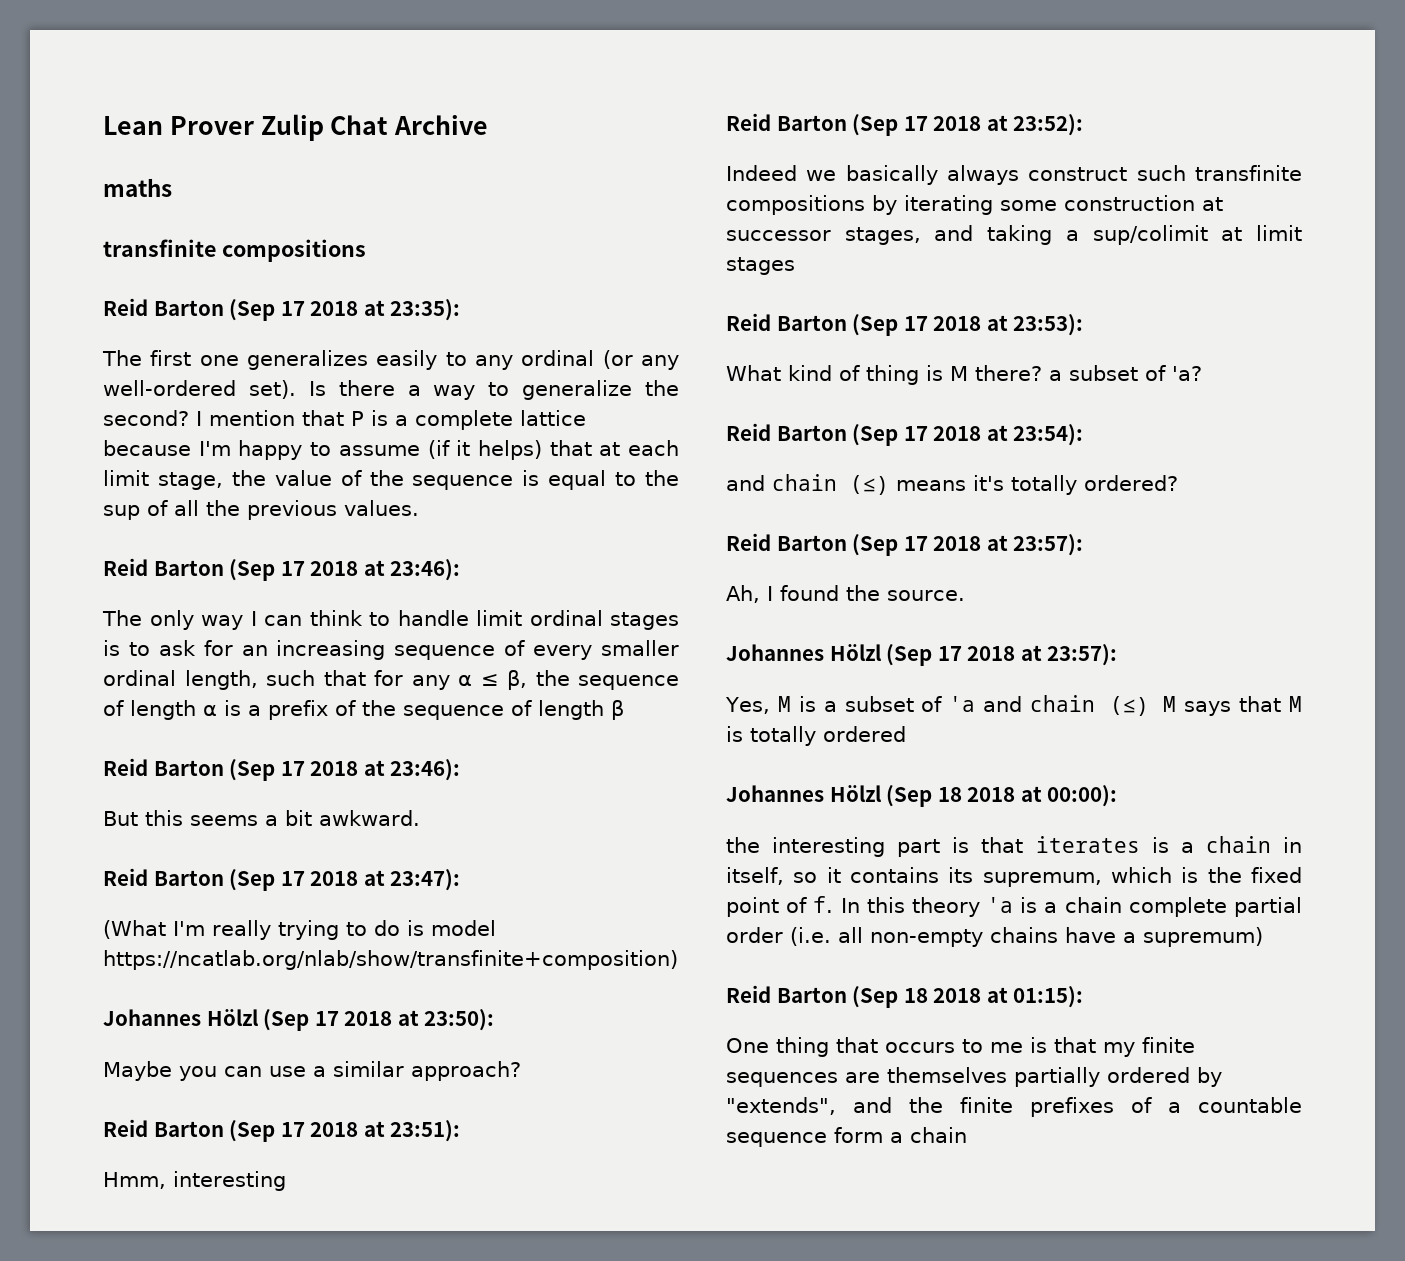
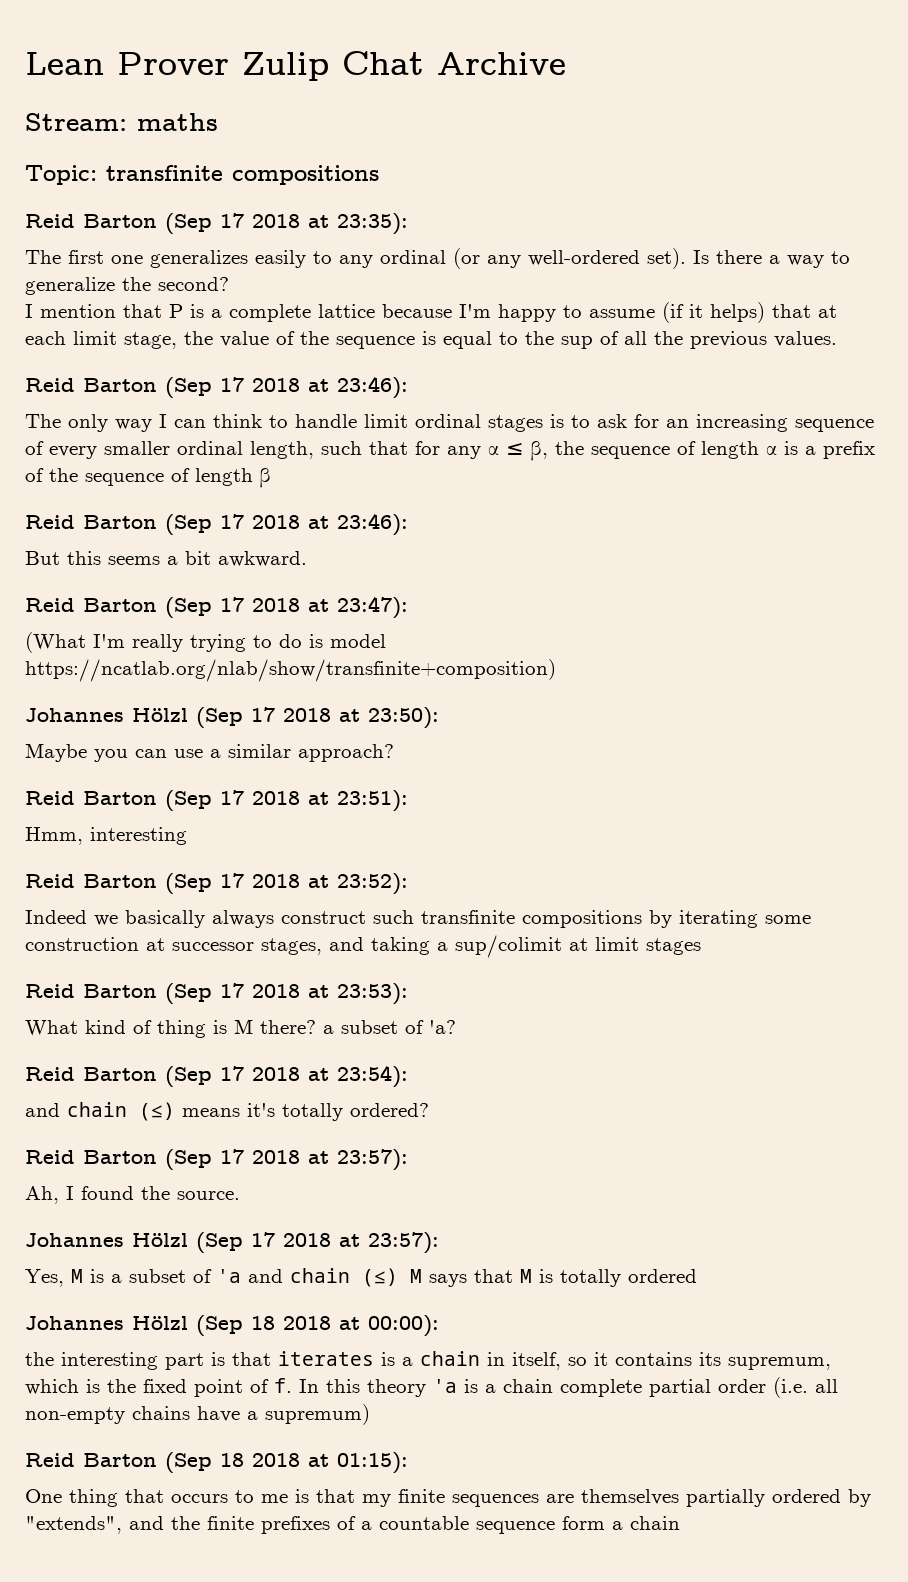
- maths
- transfinite compositions
+ Stream: maths
+ Topic: transfinite compositions
- Is there a way to generalize the second? I mention that P is a complete lattice because I'm happy to assume (if it helps) that at each limit stage, the value of the sequence is equal to the sup of all the previous values.
+ Is there a way to generalize the second?
+ I mention that P is a complete lattice because I'm happy to assume (if it helps) that at each limit stage, the value of the sequence is equal to the sup of all the previous values.

